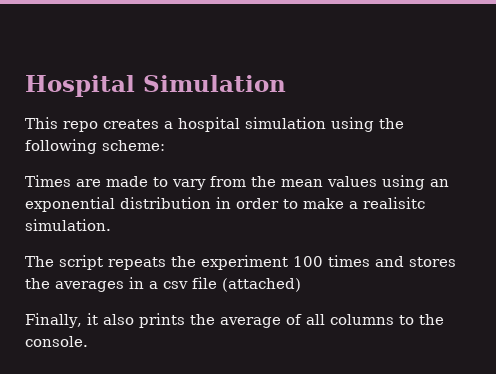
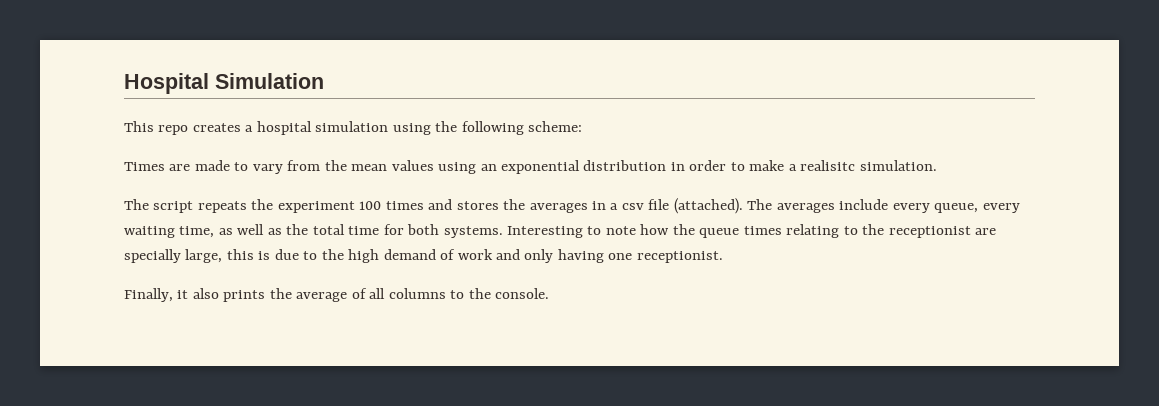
- The script repeats the experiment 100 times and stores the averages in a csv file (attached)
+ The script repeats the experiment 100 times and stores the averages in a csv file (attached). The averages include every queue, every waiting time, as well as the total time for both systems. Interesting to note how the queue times relating to the receptionist are specially large, this is due to the high demand of work and only having one receptionist.

